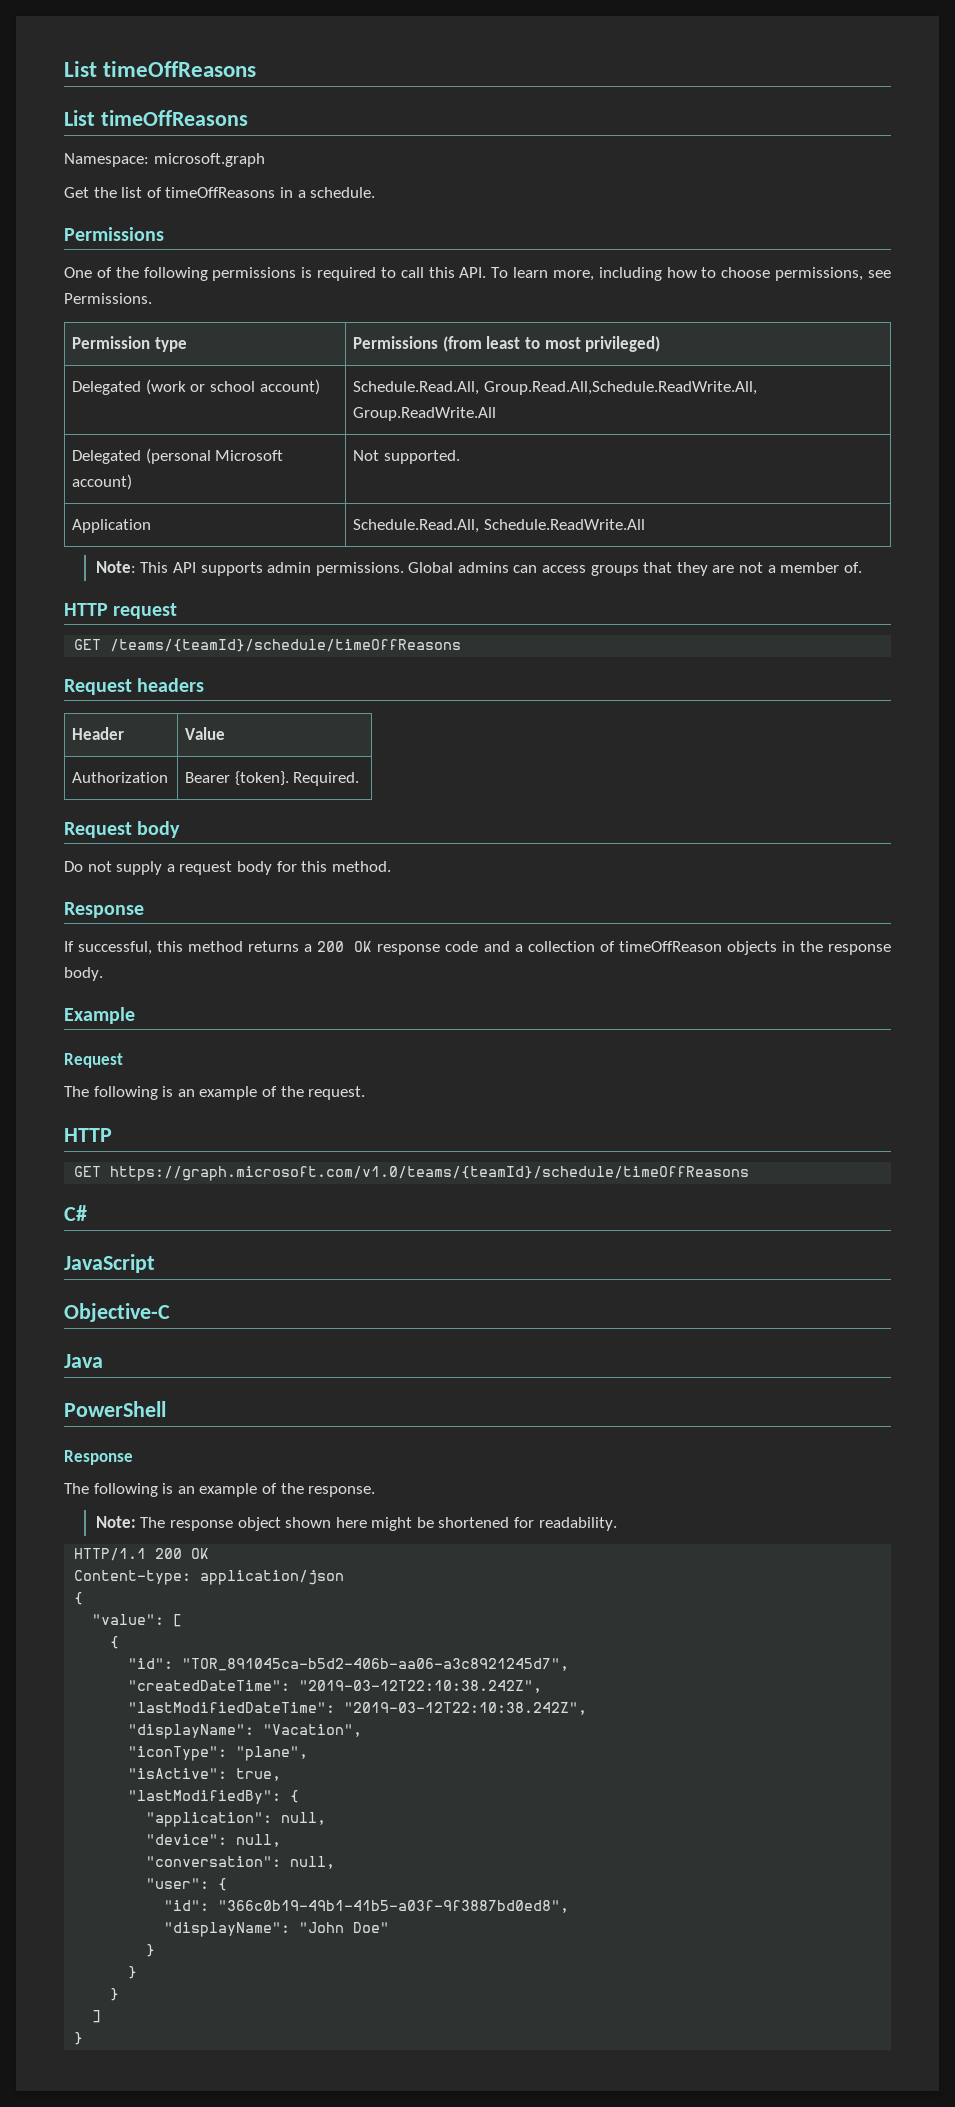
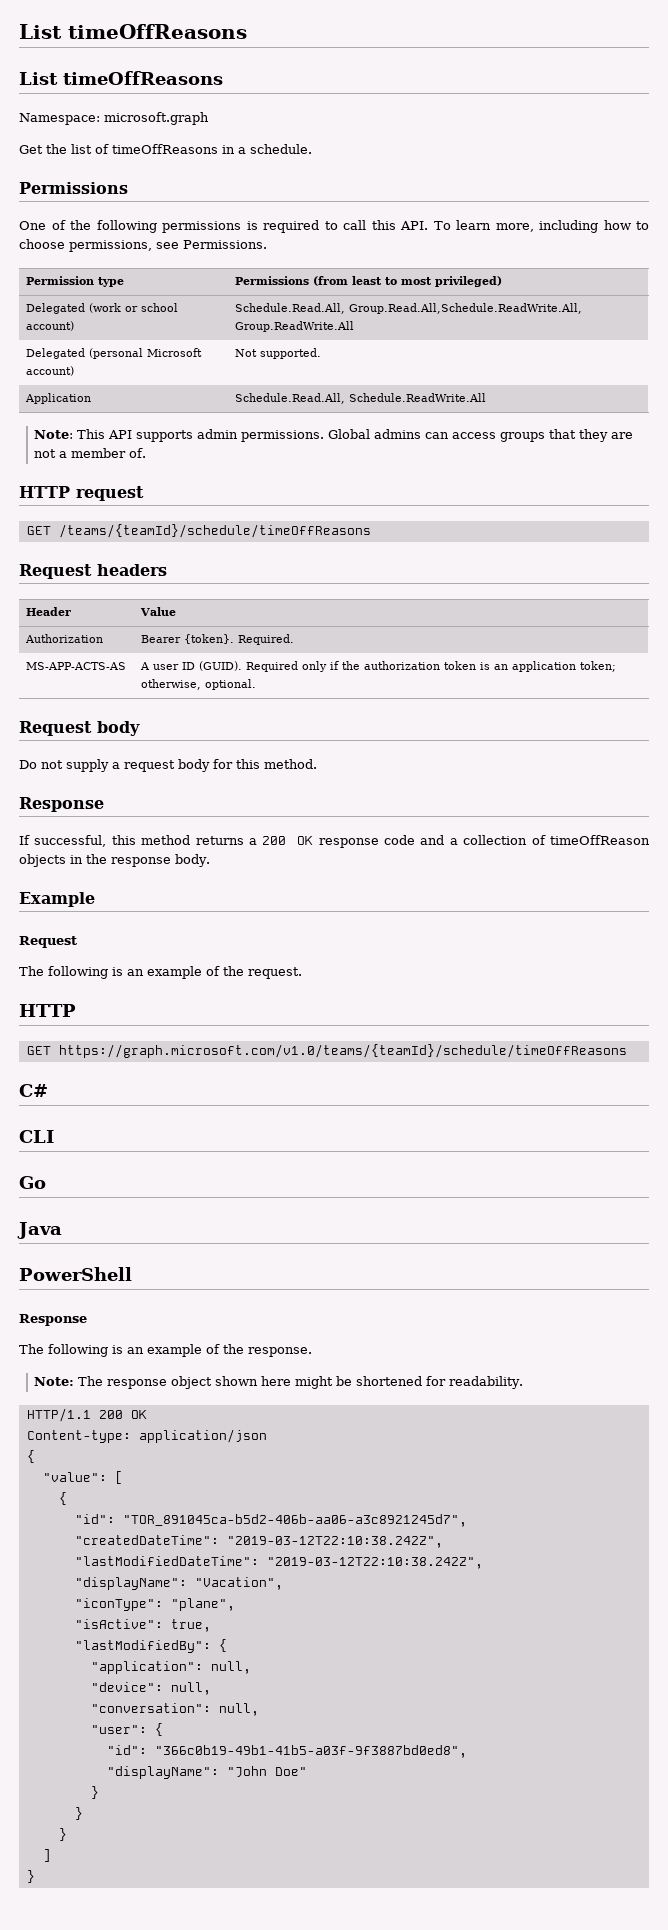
+ MS-APP-ACTS-AS | A user ID (GUID). Required only if the authorization token is an application token; otherwise, optional.
- JavaScript
- Objective-C
+ CLI
+ Go

